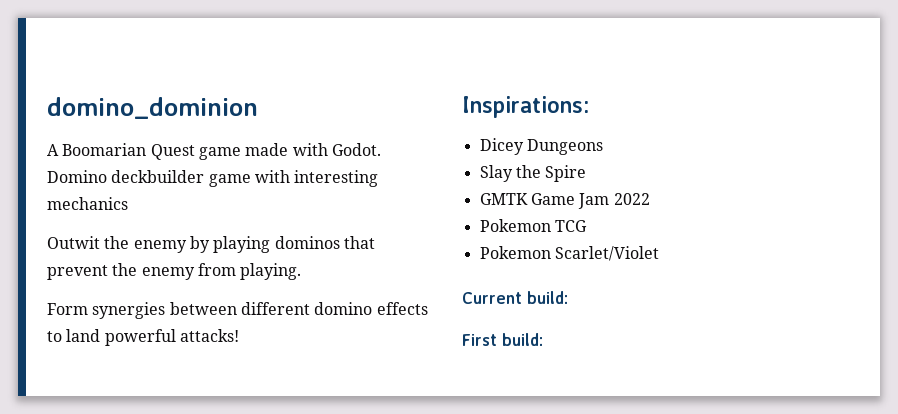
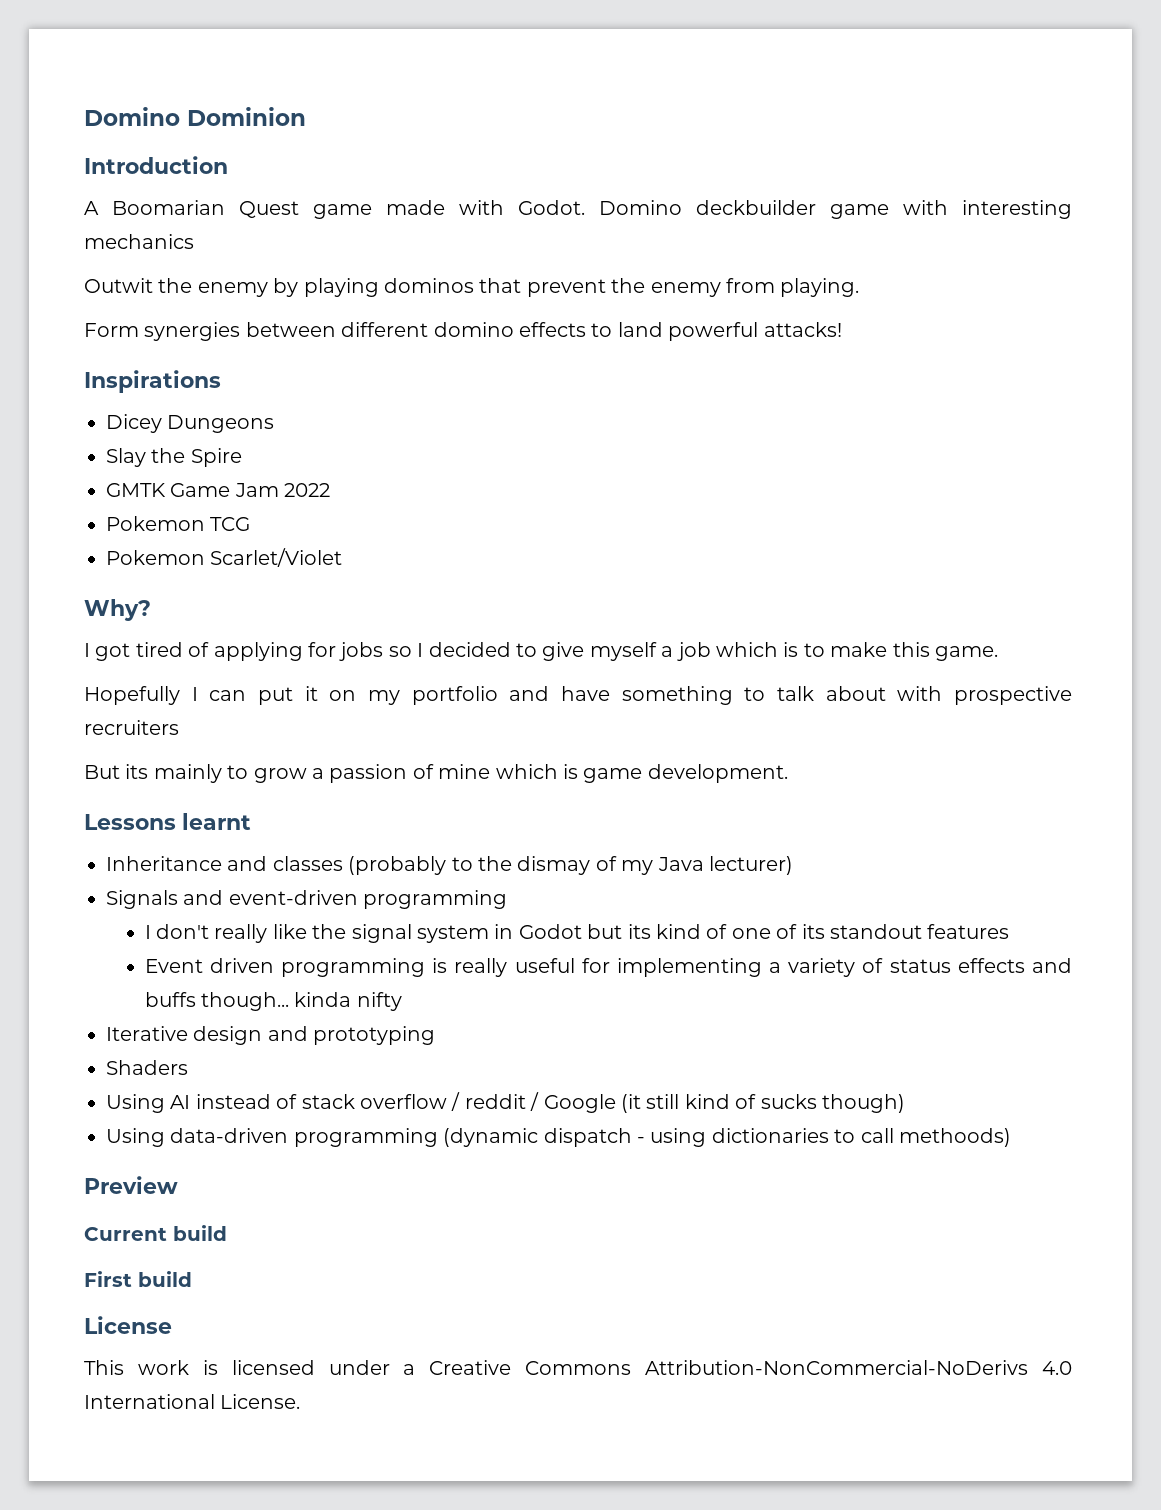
- domino_dominion
+ Domino Dominion
+ Introduction
- Inspirations:
+ Inspirations
+ Why?
+ I got tired of applying for jobs so I decided to give myself a job which is to make this game.
+ Hopefully I can put it on my portfolio and have something to talk about with prospective recruiters
+ But its mainly to grow a passion of mine which is game development.
+ Lessons learnt
+ Inheritance and classes (probably to the dismay of my Java lecturer)
+ Signals and event-driven programming
+ I don't really like the signal system in Godot but its kind of one of its standout features
+ Event driven programming is really useful for implementing a variety of status effects and buffs though... kinda nifty
+ Iterative design and prototyping
+ Shaders
+ Using AI instead of stack overflow / reddit / Google (it still kind of sucks though)
+ Using data-driven programming (dynamic dispatch - using dictionaries to call methoods)
+ Preview
- Current build:
+ Current build
- First build:
+ First build
+ License
+ This work is licensed under a Creative Commons Attribution-NonCommercial-NoDerivs 4.0 International License.

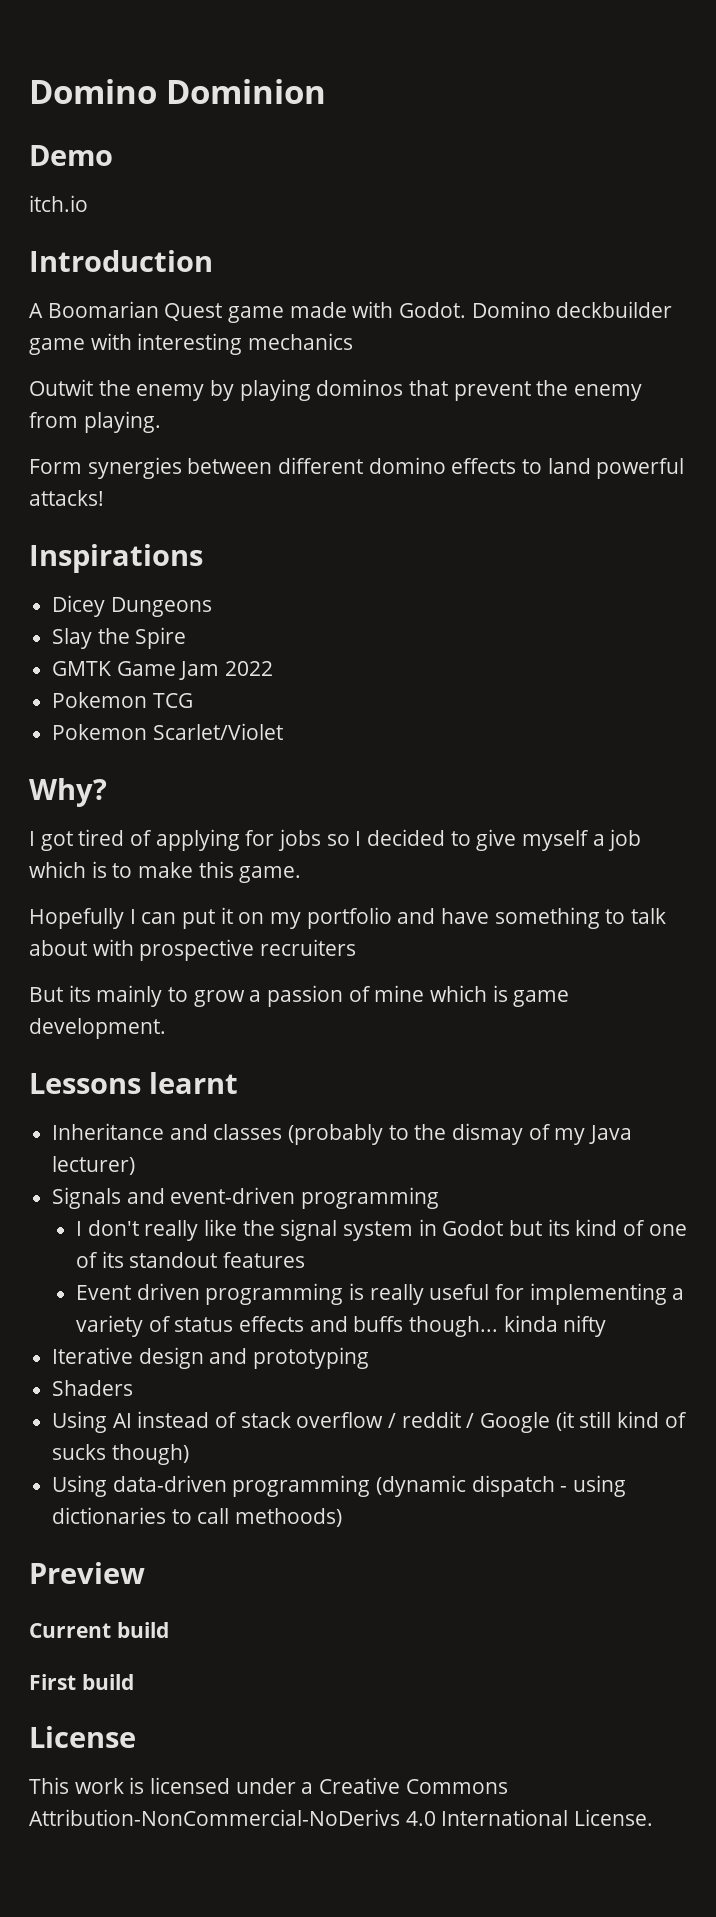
+ Demo
+ itch.io

